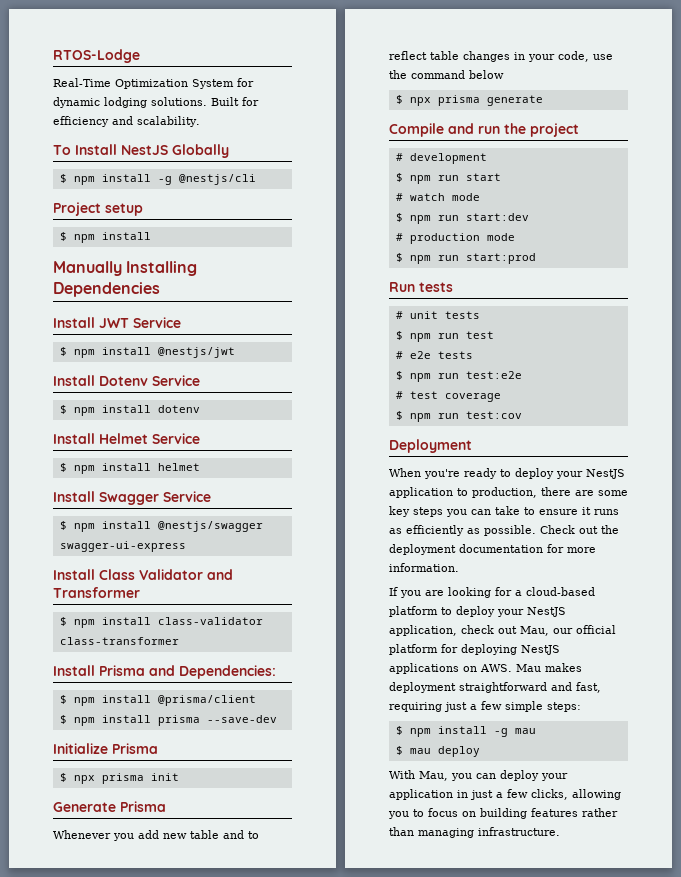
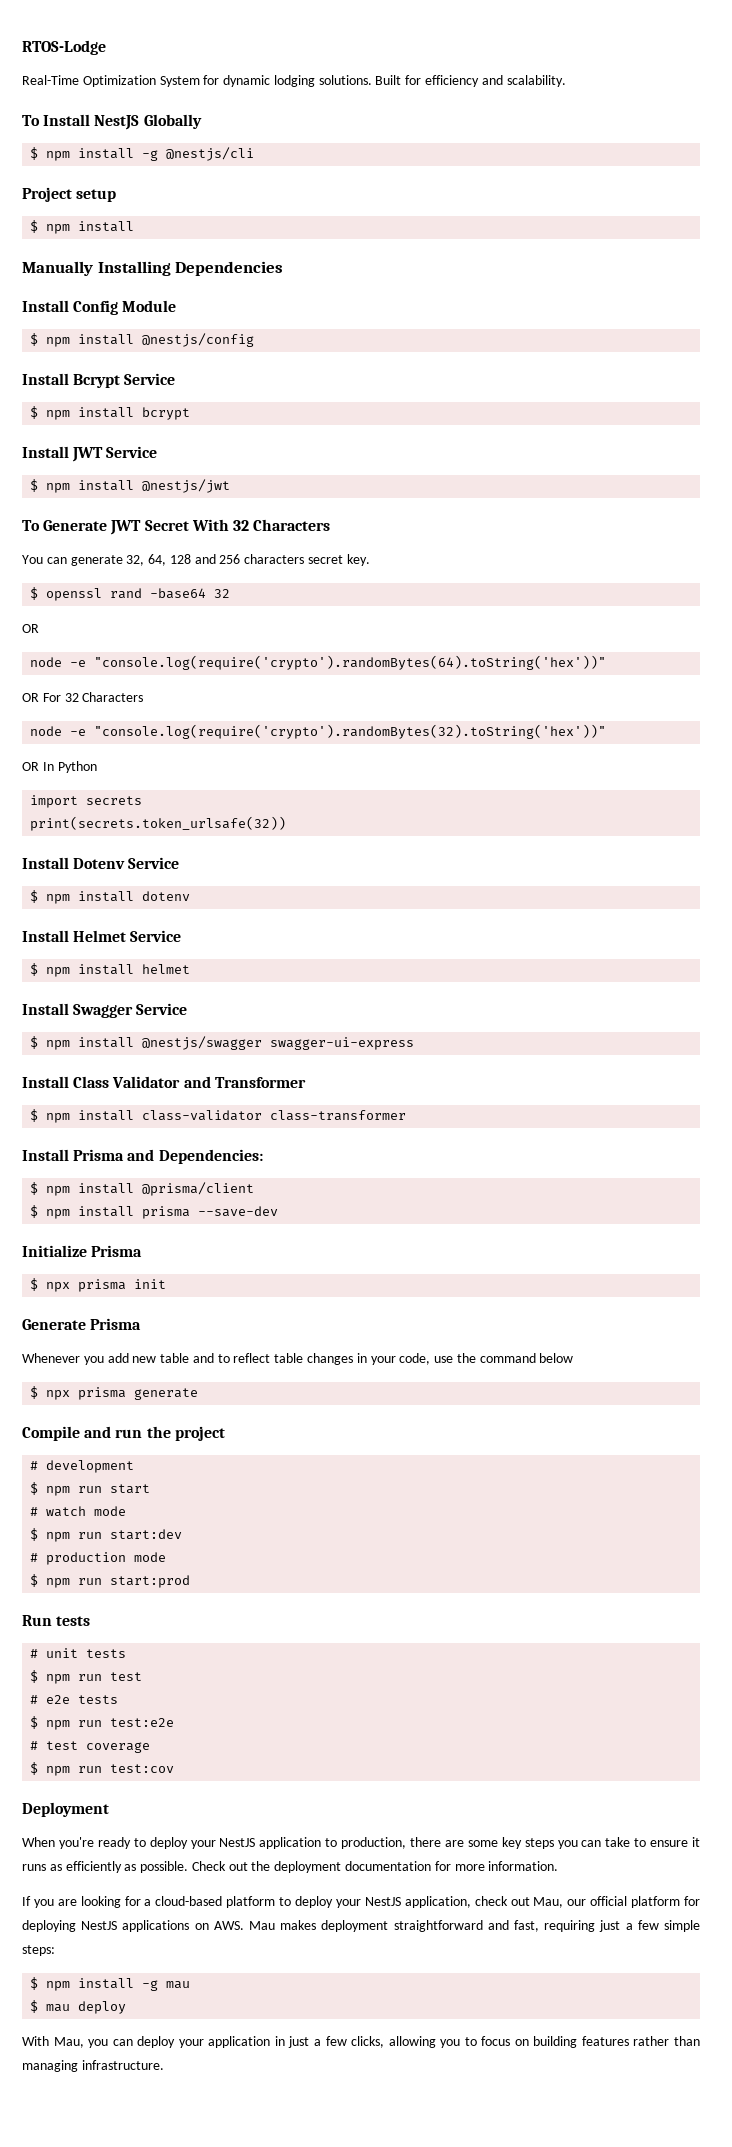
+ Install Config Module
+ $ npm install @nestjs/config
+ Install Bcrypt Service
+ $ npm install bcrypt
+ To Generate JWT Secret With 32 Characters
+ You can generate 32, 64, 128 and 256 characters secret key.
+ $ openssl rand -base64 32
+ OR
+ node -e "console.log(require('crypto').randomBytes(64).toString('hex'))"
+ OR For 32 Characters
+ node -e "console.log(require('crypto').randomBytes(32).toString('hex'))"
+ OR In Python
+ import secrets
+ print(secrets.token_urlsafe(32))

